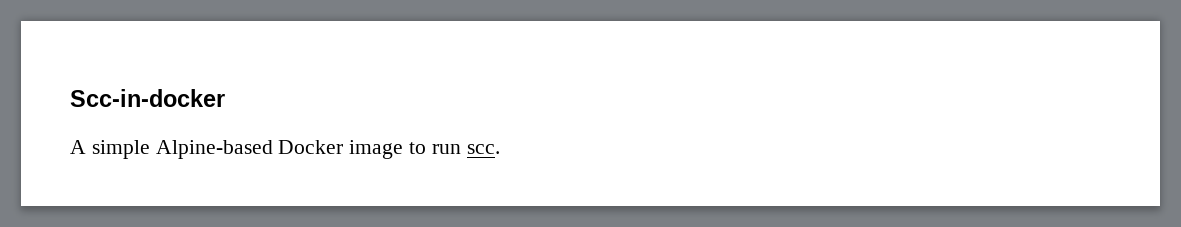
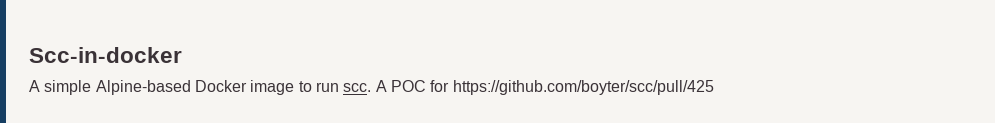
+ A POC for https://github.com/boyter/scc/pull/425

